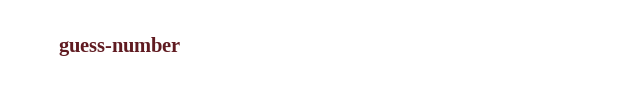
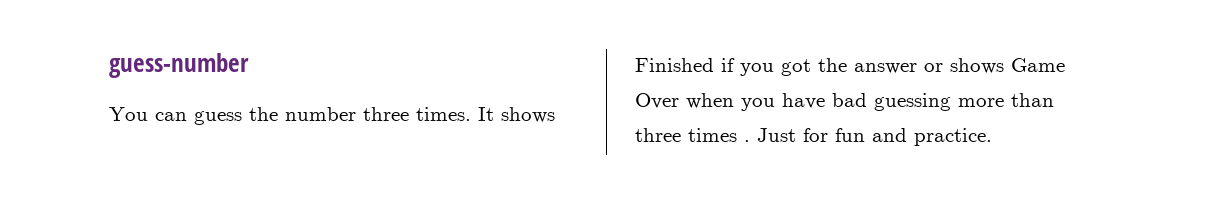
+ You can guess the number three times. It shows Finished if you got the answer or shows Game Over when you have bad guessing more than three times . Just for fun and practice.

